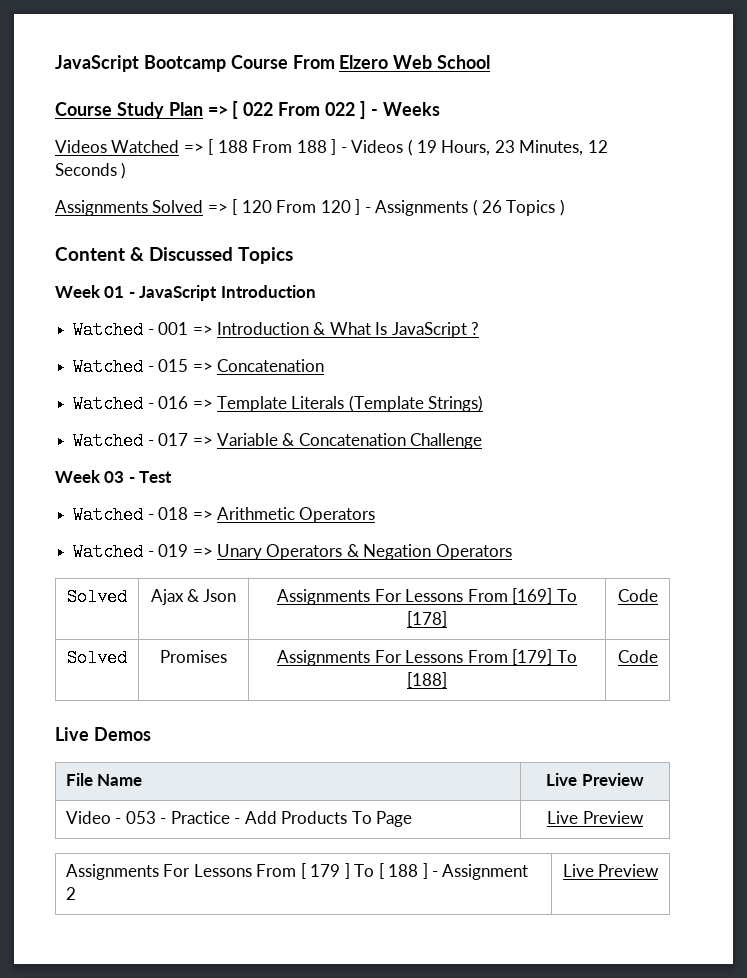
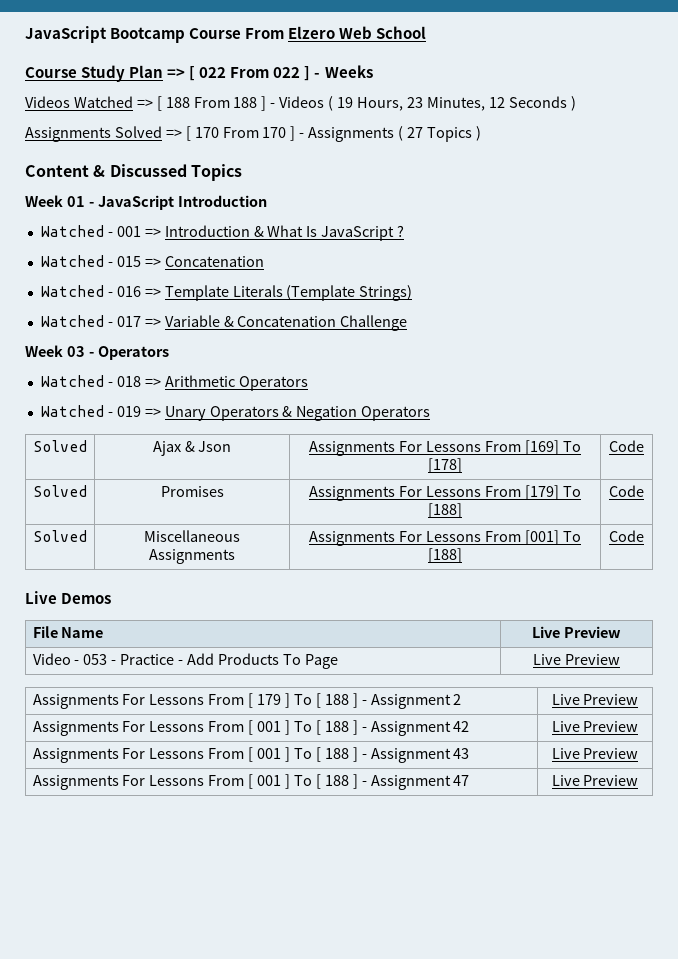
- Assignments Solved => [ 120 From 120 ] - Assignments ( 26 Topics )
+ Assignments Solved => [ 170 From 170 ] - Assignments ( 27 Topics )
- Week 03 - Test
+ Week 03 - Operators
+ Solved | Miscellaneous Assignments | Assignments For Lessons From [001] To [188] | Code
+ Assignments For Lessons From [ 001 ] To [ 188 ] - Assignment 42 | Live Preview
+ Assignments For Lessons From [ 001 ] To [ 188 ] - Assignment 43 | Live Preview
+ Assignments For Lessons From [ 001 ] To [ 188 ] - Assignment 47 | Live Preview

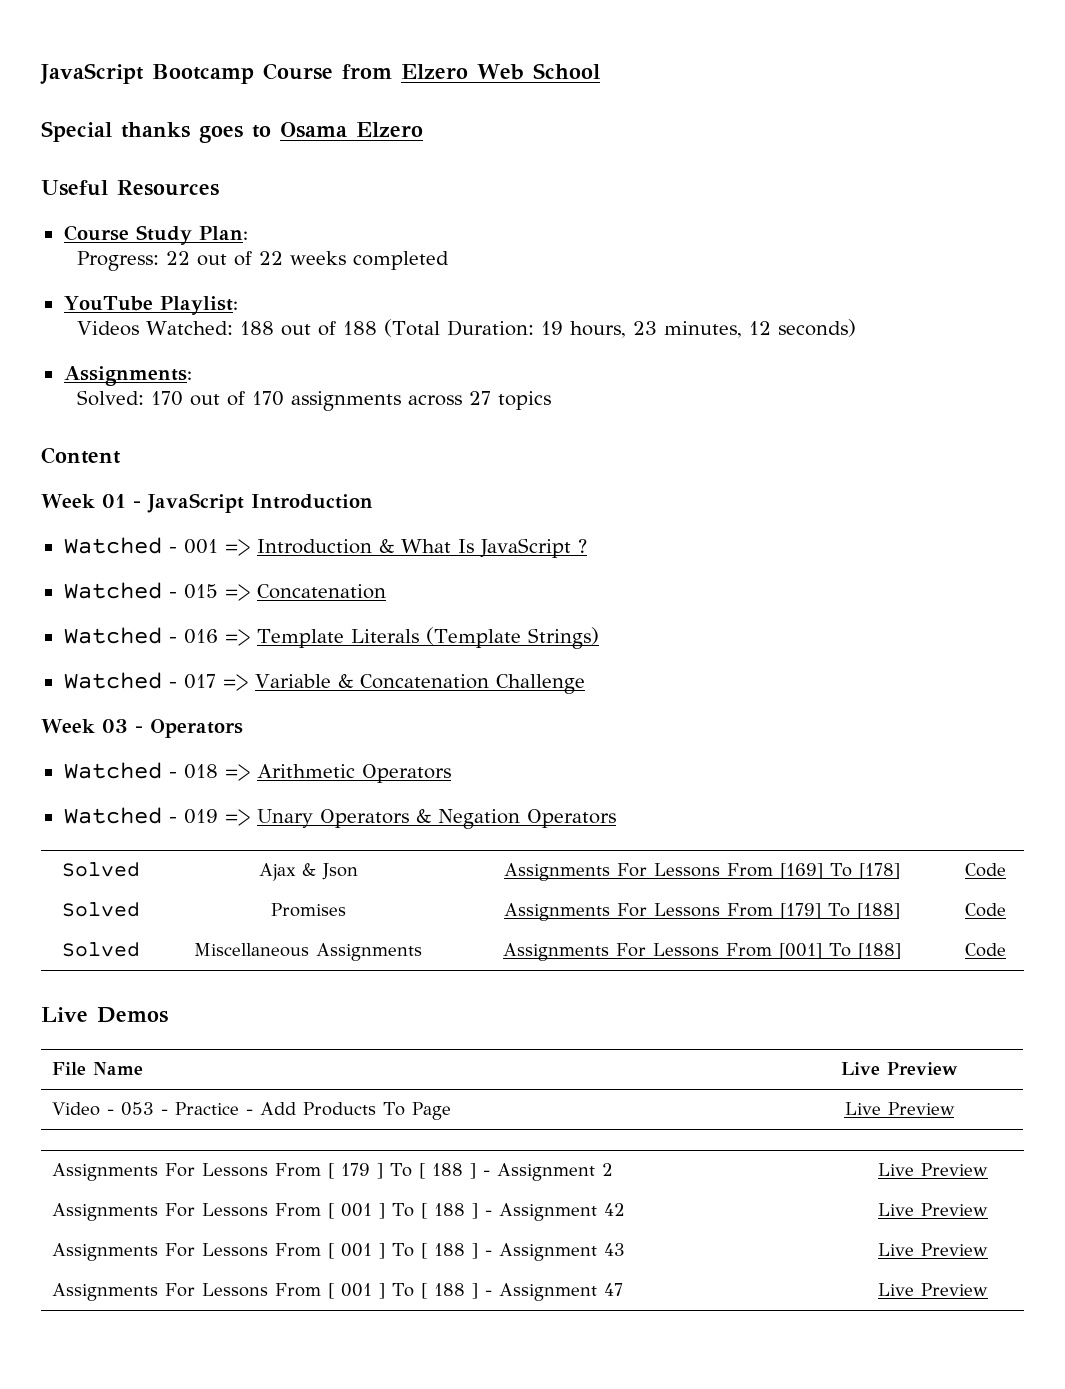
- JavaScript Bootcamp Course From Elzero Web School
+ JavaScript Bootcamp Course from Elzero Web School
- Course Study Plan => [ 022 From 022 ] - Weeks
- Videos Watched => [ 188 From 188 ] - Videos ( 19 Hours, 23 Minutes, 12 Seconds )
- Assignments Solved => [ 170 From 170 ] - Assignments ( 27 Topics )
- Content & Discussed Topics
+ Special thanks goes to Osama Elzero
+ Useful Resources
+ Course Study Plan:
+ Progress: 22 out of 22 weeks completed
+ YouTube Playlist:
+ Videos Watched: 188 out of 188 (Total Duration: 19 hours, 23 minutes, 12 seconds)
+ Assignments:
+ Solved: 170 out of 170 assignments across 27 topics
+ Content

